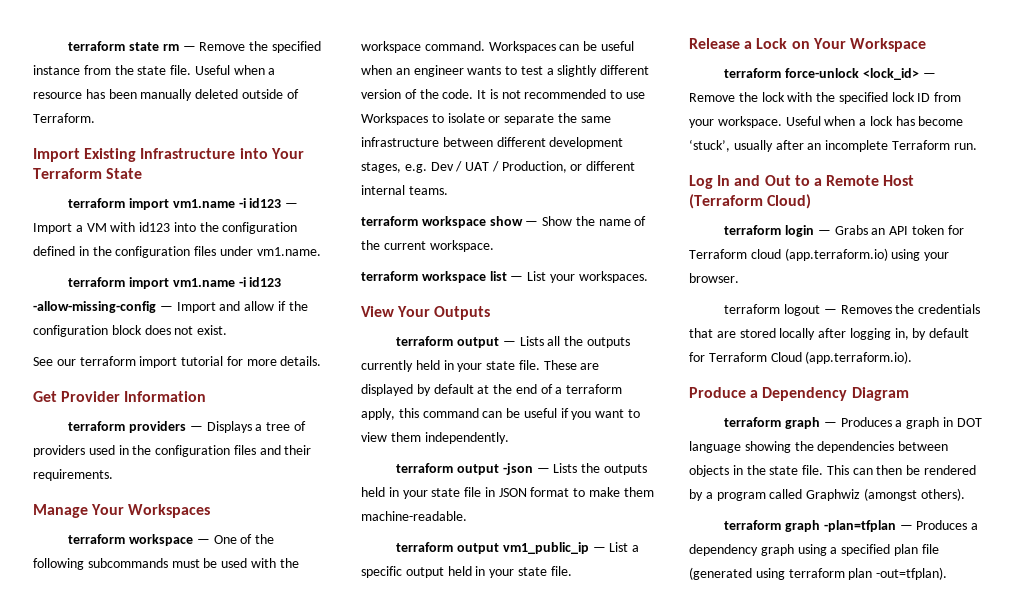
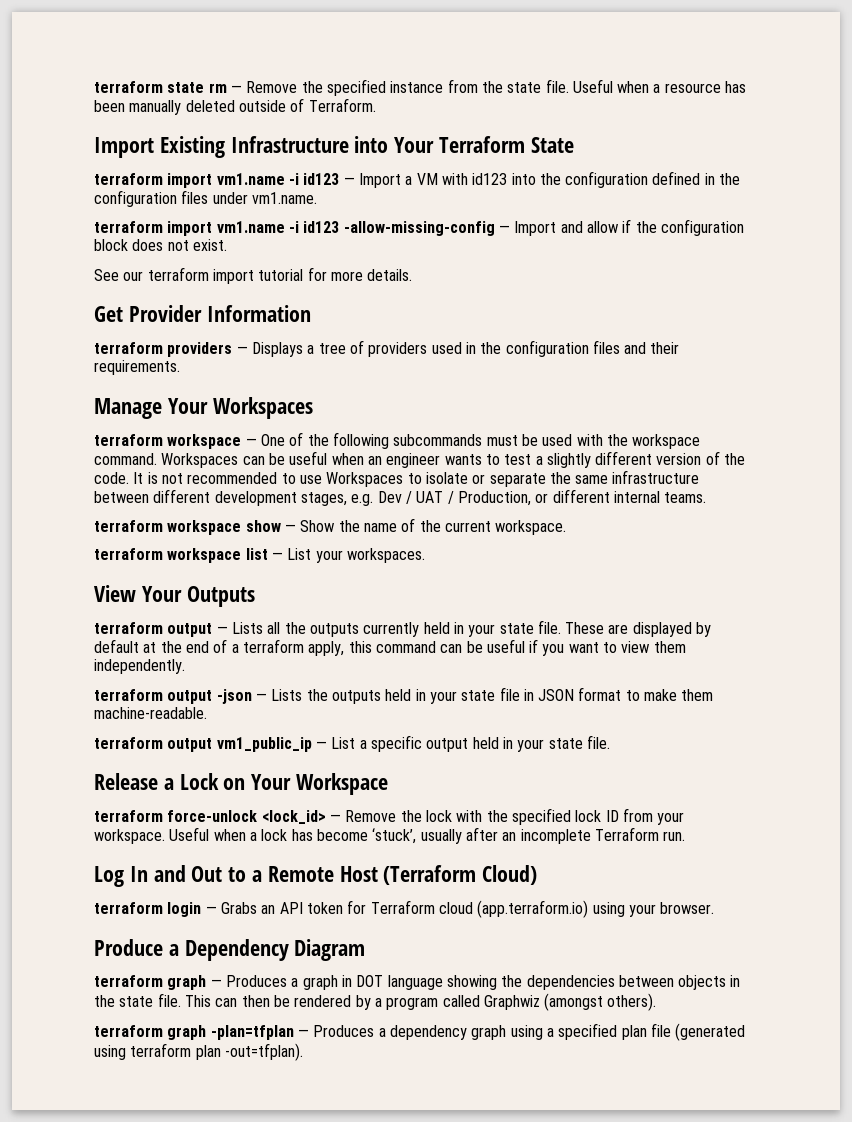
- terraform logout — Removes the credentials that are stored locally after logging in, by default for Terraform Cloud (app.terraform.io).

